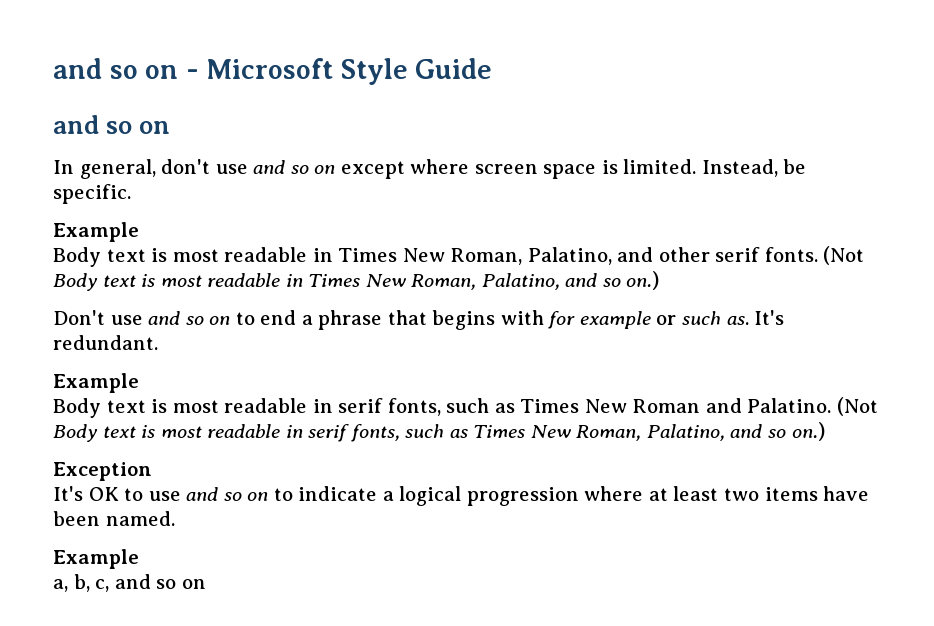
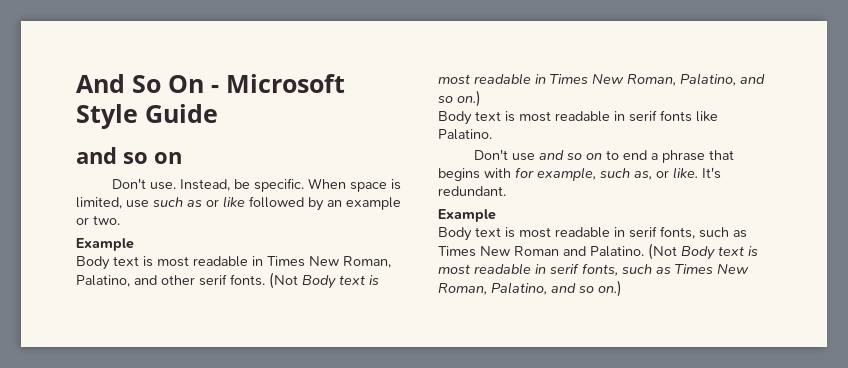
- and so on - Microsoft Style Guide
+ And So On - Microsoft Style Guide
- In general, don't use and so on except where screen space is limited. Instead, be specific.
+ Don't use. Instead, be specific. When space is limited, use such as or like followed by an example or two.
+ Body text is most readable in serif fonts like Palatino.
- Don't use and so on to end a phrase that begins with for example or such as.
+ Don't use and so on to end a phrase that begins with for example, such as, or like.
- Exception
- It's OK to use and so on to indicate a logical progression where at least two items have been named.
- Example
- a, b, c, and so on

